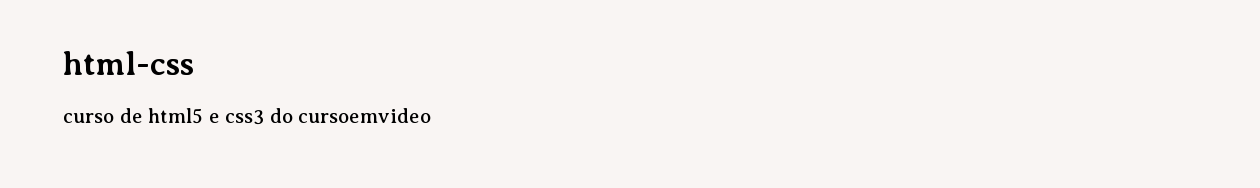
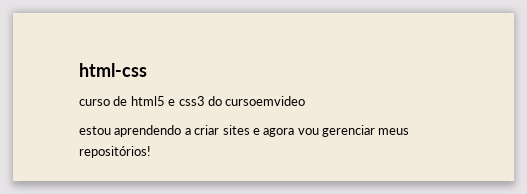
+ estou aprendendo a criar sites e agora vou gerenciar meus repositórios!

